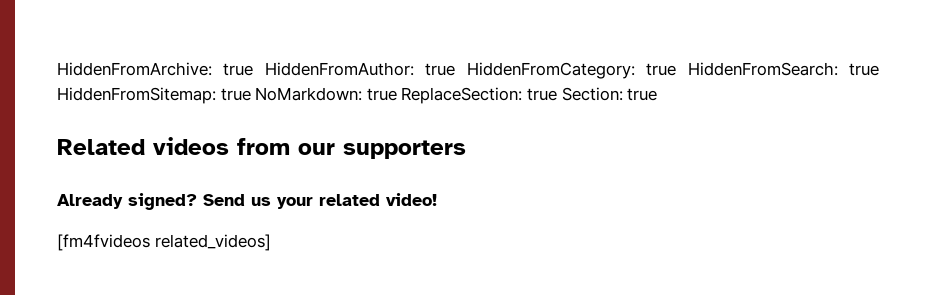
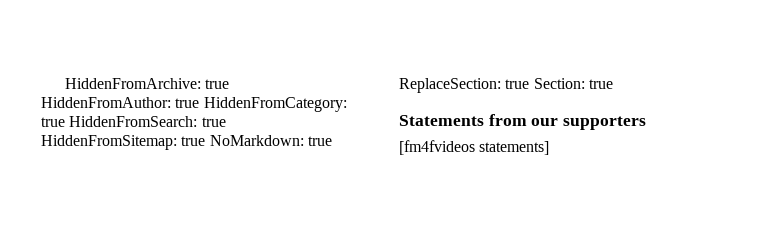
- Related videos from our supporters
+ Statements from our supporters
- Already signed? Send us your related video!
- [fm4fvideos related_videos]
+ [fm4fvideos statements]

